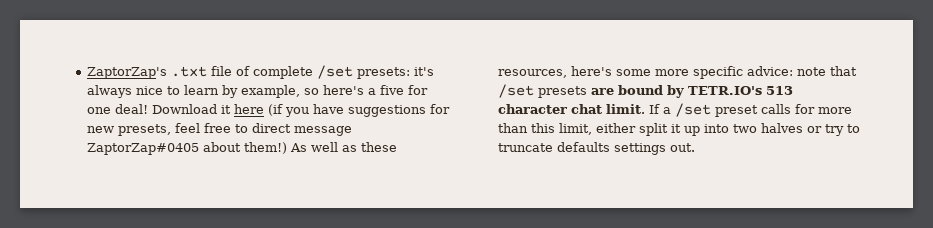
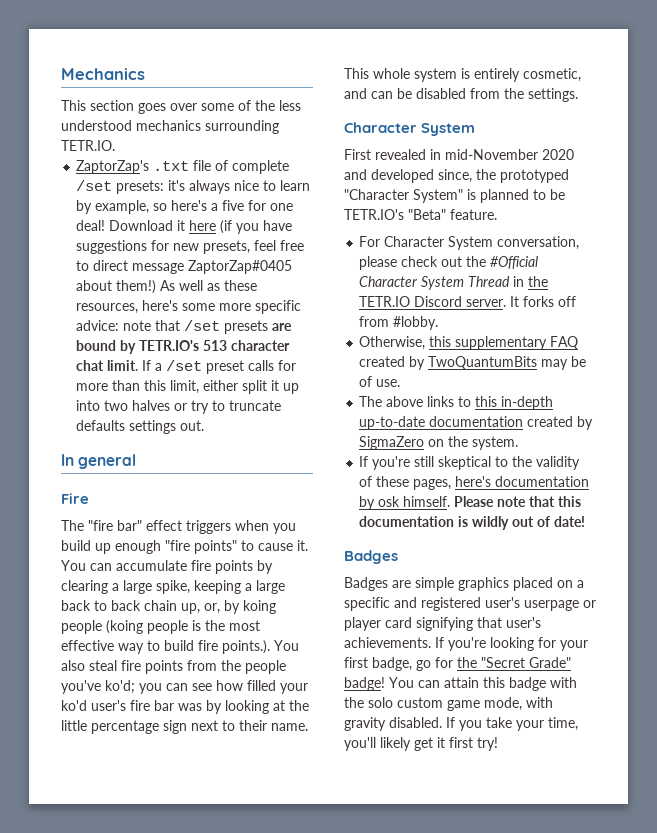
+ Mechanics
+ This section goes over some of the less understood mechanics surrounding TETR.IO.
+ In general
+ Fire
+ The "fire bar" effect triggers when you build up enough "fire points" to cause it. You can accumulate fire points by clearing a large spike, keeping a large back to back chain up, or, by koing people (koing people is the most effective way to build fire points.). You also steal fire points from the people you've ko'd; you can see how filled your ko'd user's fire bar was by looking at the little percentage sign next to their name. This whole system is entirely cosmetic, and can be disabled from the settings.
+ Character System
+ First revealed in mid-November 2020 and developed since, the prototyped "Character System" is planned to be TETR.IO's "Beta" feature.
+ For Character System conversation, please check out the #Official Character System Thread in the TETR.IO Discord server. It forks off from #lobby.
+ Otherwise, this supplementary FAQ created by TwoQuantumBits may be of use.
+ The above links to this in-depth up-to-date documentation created by SigmaZero on the system.
+ If you're still skeptical to the validity of these pages, here's documentation by osk himself. Please note that this documentation is wildly out of date!
+ Badges
+ Badges are simple graphics placed on a specific and registered user's userpage or player card signifying that user's achievements. If you're looking for your first badge, go for the "Secret Grade" badge! You can attain this badge with the solo custom game mode, with gravity disabled. If you take your time, you'll likely get it first try!

